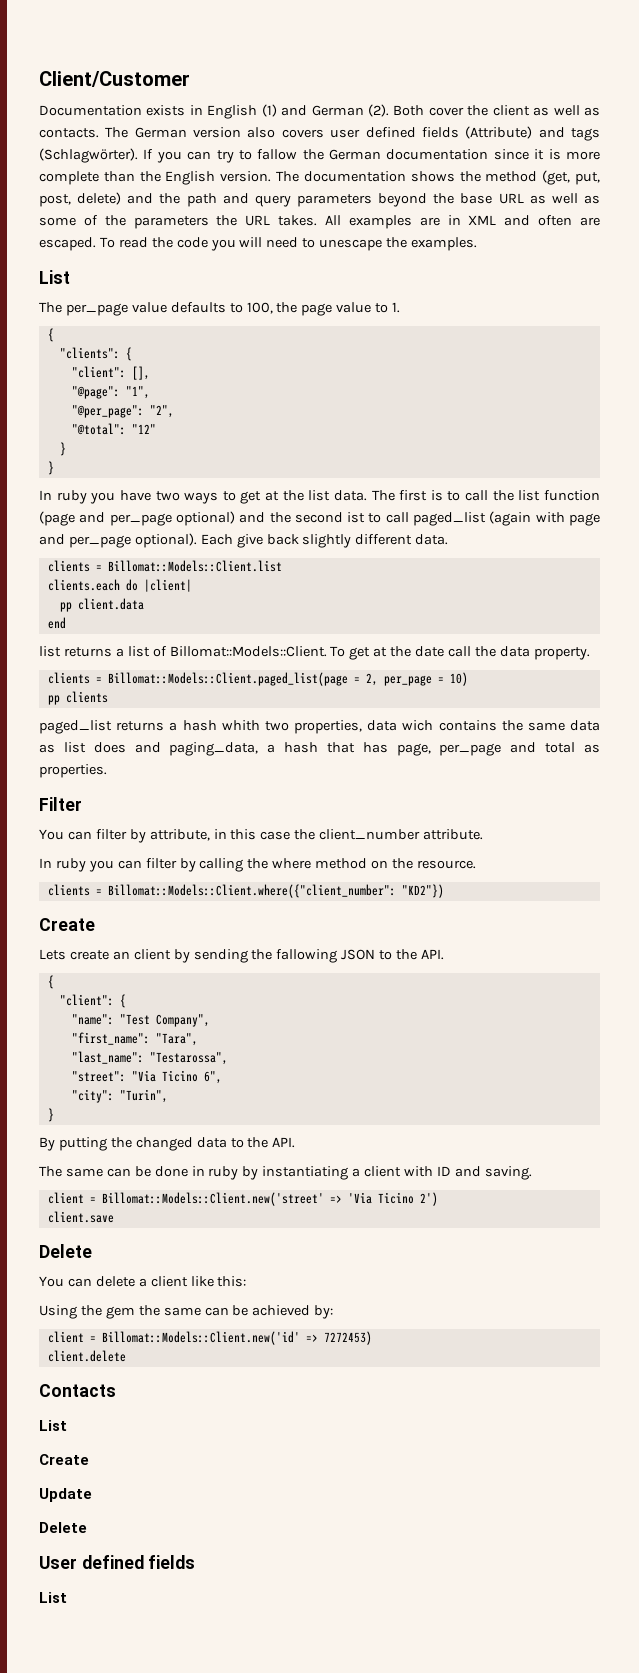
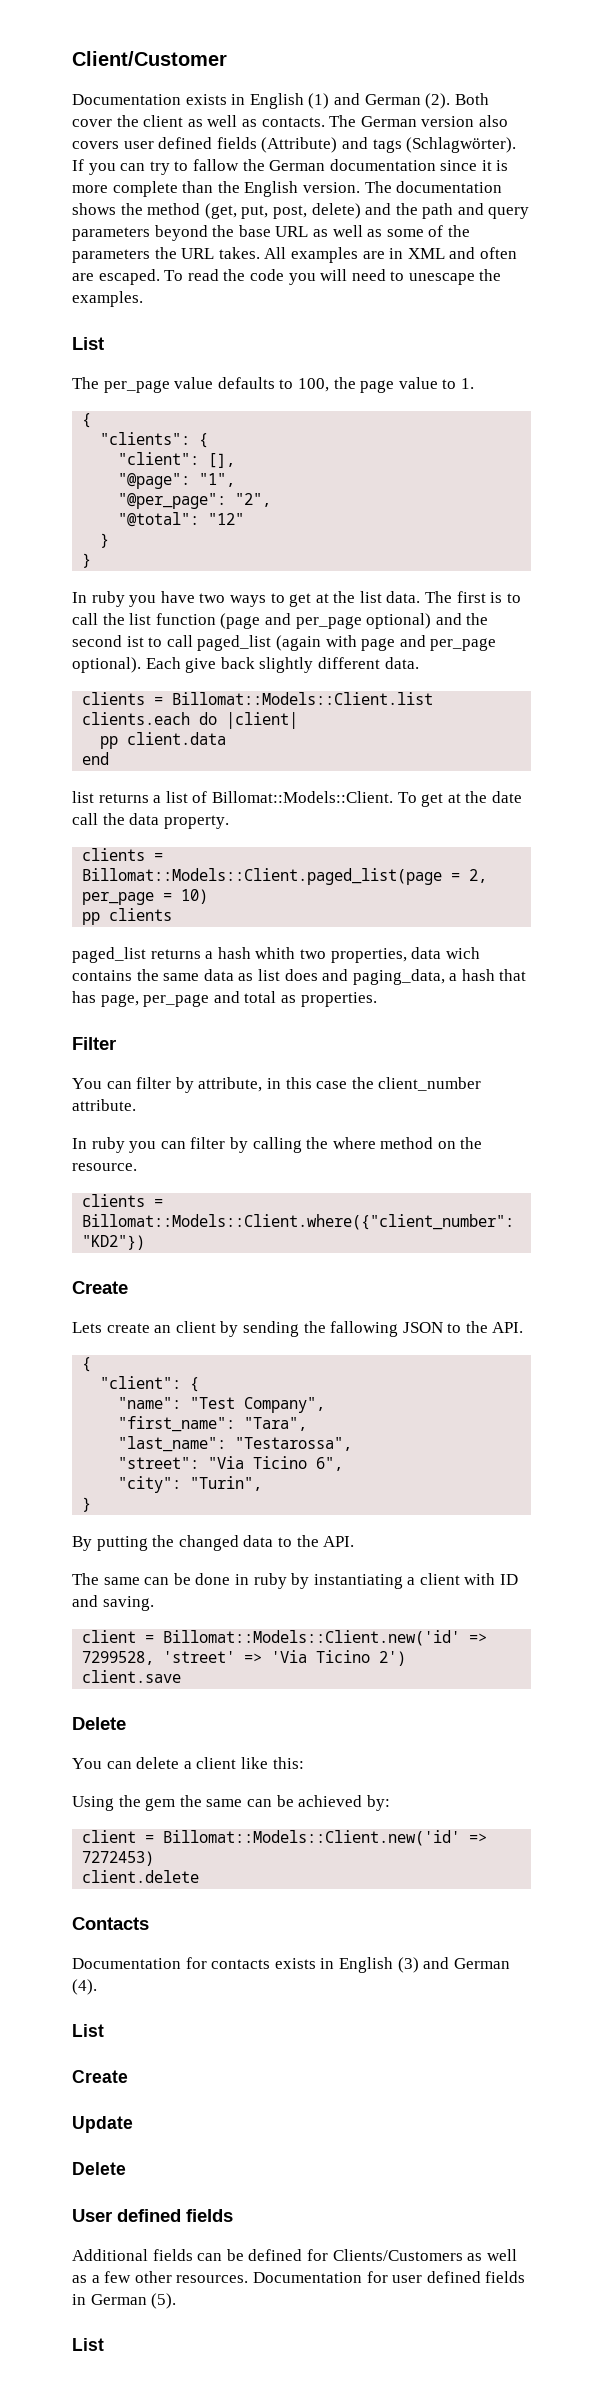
- client = Billomat::Models::Client.new('street' => 'Via Ticino 2')
+ client = Billomat::Models::Client.new('id' => 7299528, 'street' => 'Via Ticino 2')
+ Documentation for contacts exists in English (3) and German (4).
+ Additional fields can be defined for Clients/Customers as well as a few other resources. Documentation for user defined fields in German (5).

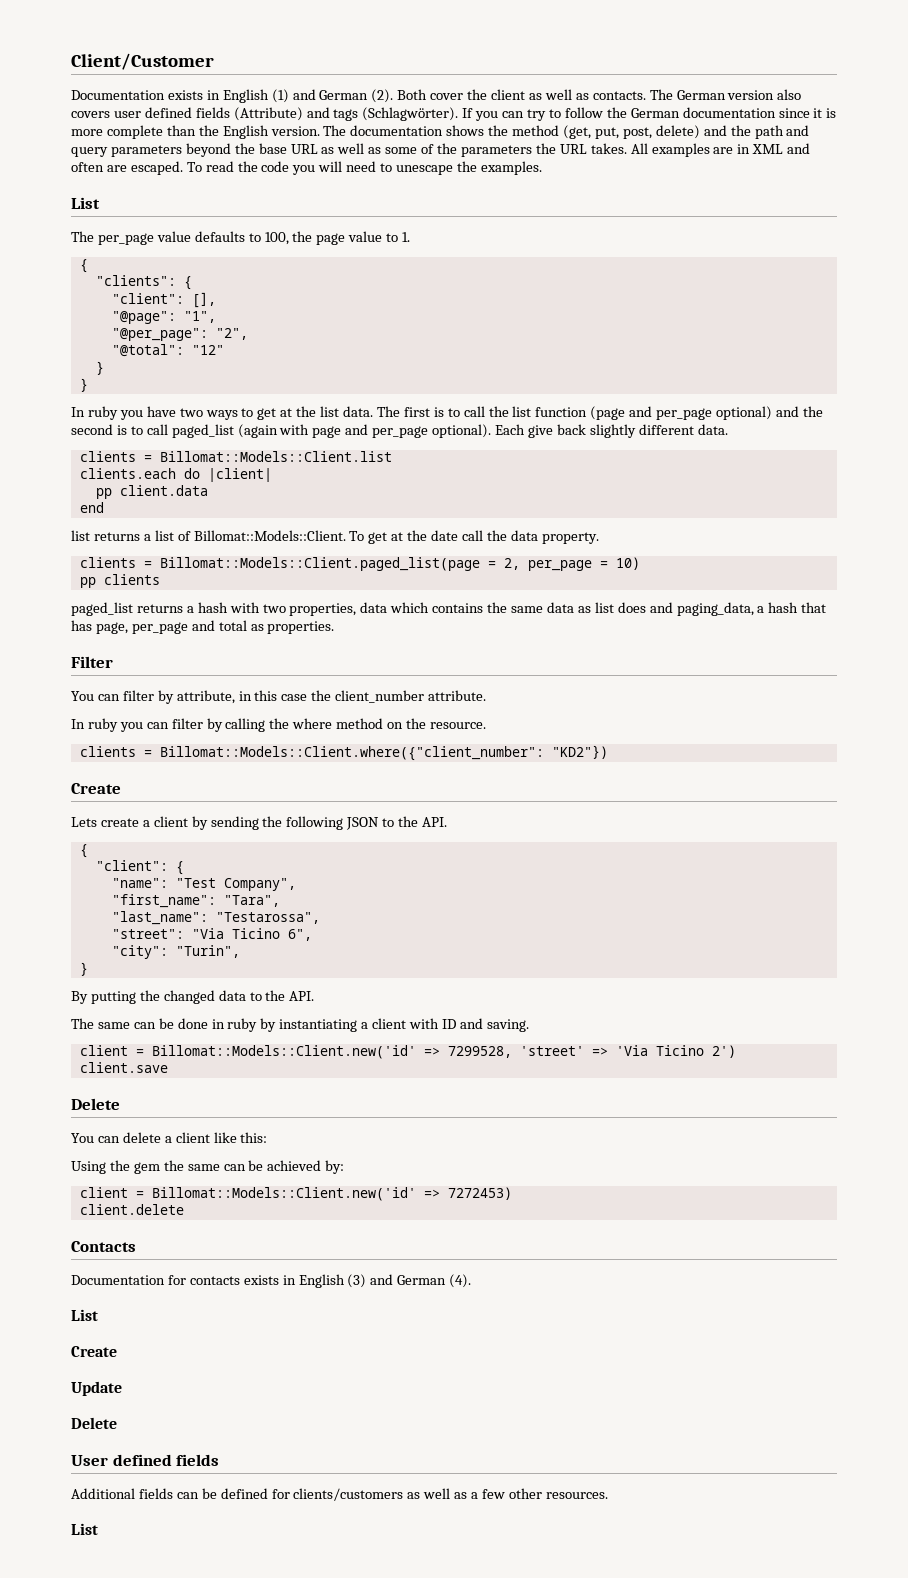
- If you can try to fallow the German documentation since it is more complete than the English version.
+ If you can try to follow the German documentation since it is more complete than the English version.
- The first is to call the list function (page and per_page optional) and the second ist to call paged_list (again with page and per_page optional).
+ The first is to call the list function (page and per_page optional) and the second is to call paged_list (again with page and per_page optional).
- paged_list returns a hash whith two properties, data wich contains the same data as list does and paging_data, a hash that has page, per_page and total as properties.
+ paged_list returns a hash with two properties, data which contains the same data as list does and paging_data, a hash that has page, per_page and total as properties.
- Lets create an client by sending the fallowing JSON to the API.
+ Lets create a client by sending the following JSON to the API.
- Additional fields can be defined for Clients/Customers as well as a few other resources. Documentation for user defined fields in German (5).
+ Additional fields can be defined for clients/customers as well as a few other resources.

